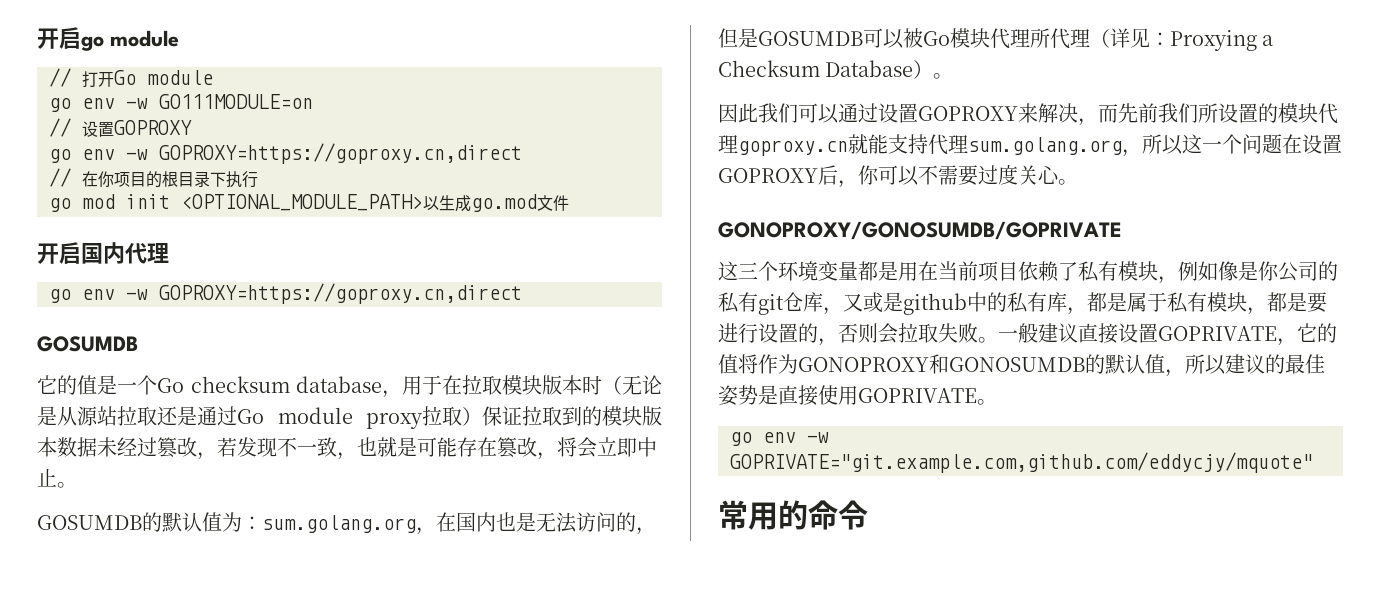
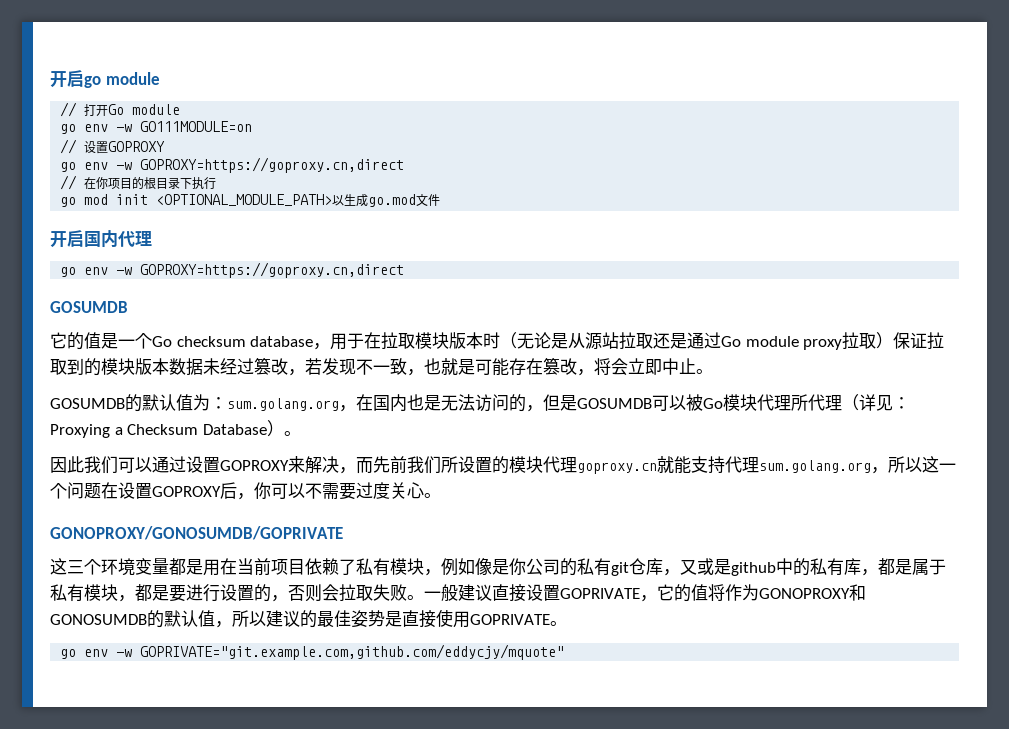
- 常用的命令

